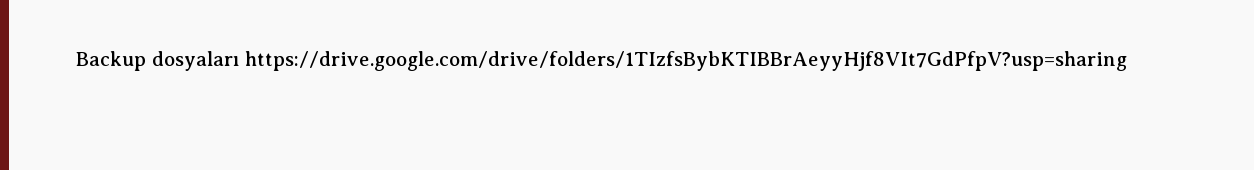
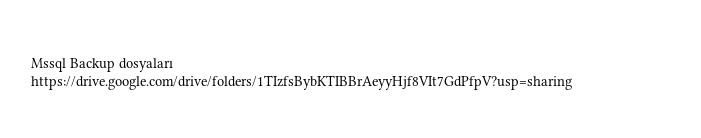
- Backup dosyaları https://drive.google.com/drive/folders/1TIzfsBybKTIBBrAeyyHjf8VIt7GdPfpV?usp=sharing
+ Mssql Backup dosyaları https://drive.google.com/drive/folders/1TIzfsBybKTIBBrAeyyHjf8VIt7GdPfpV?usp=sharing

